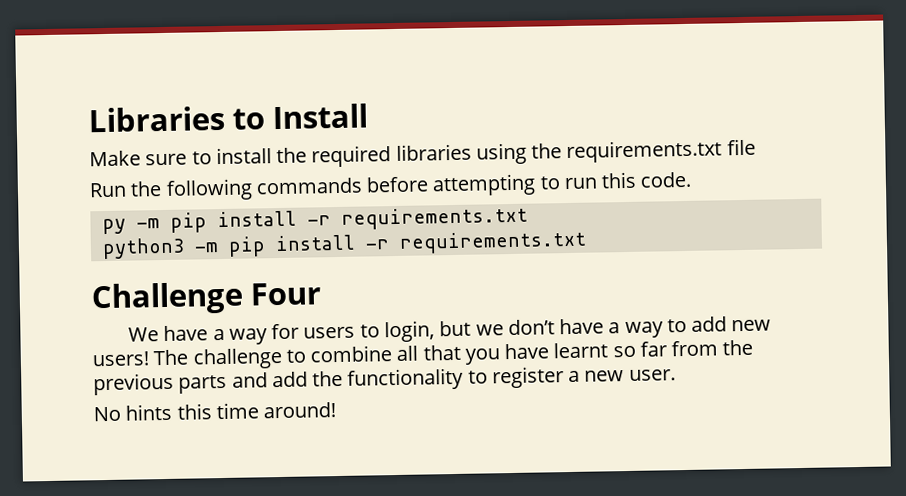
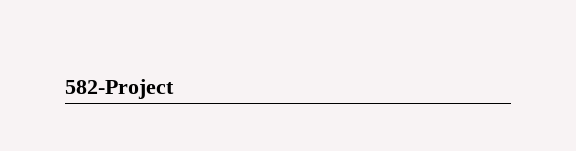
- Libraries to Install
- Make sure to install the required libraries using the requirements.txt file
- Run the following commands before attempting to run this code.
- py -m pip install -r requirements.txt
- python3 -m pip install -r requirements.txt
- Challenge Four
- We have a way for users to login, but we don’t have a way to add new users! The challenge to combine all that you have learnt so far from the previous parts and add the functionality to register a new user.
- No hints this time around!
+ 582-Project

